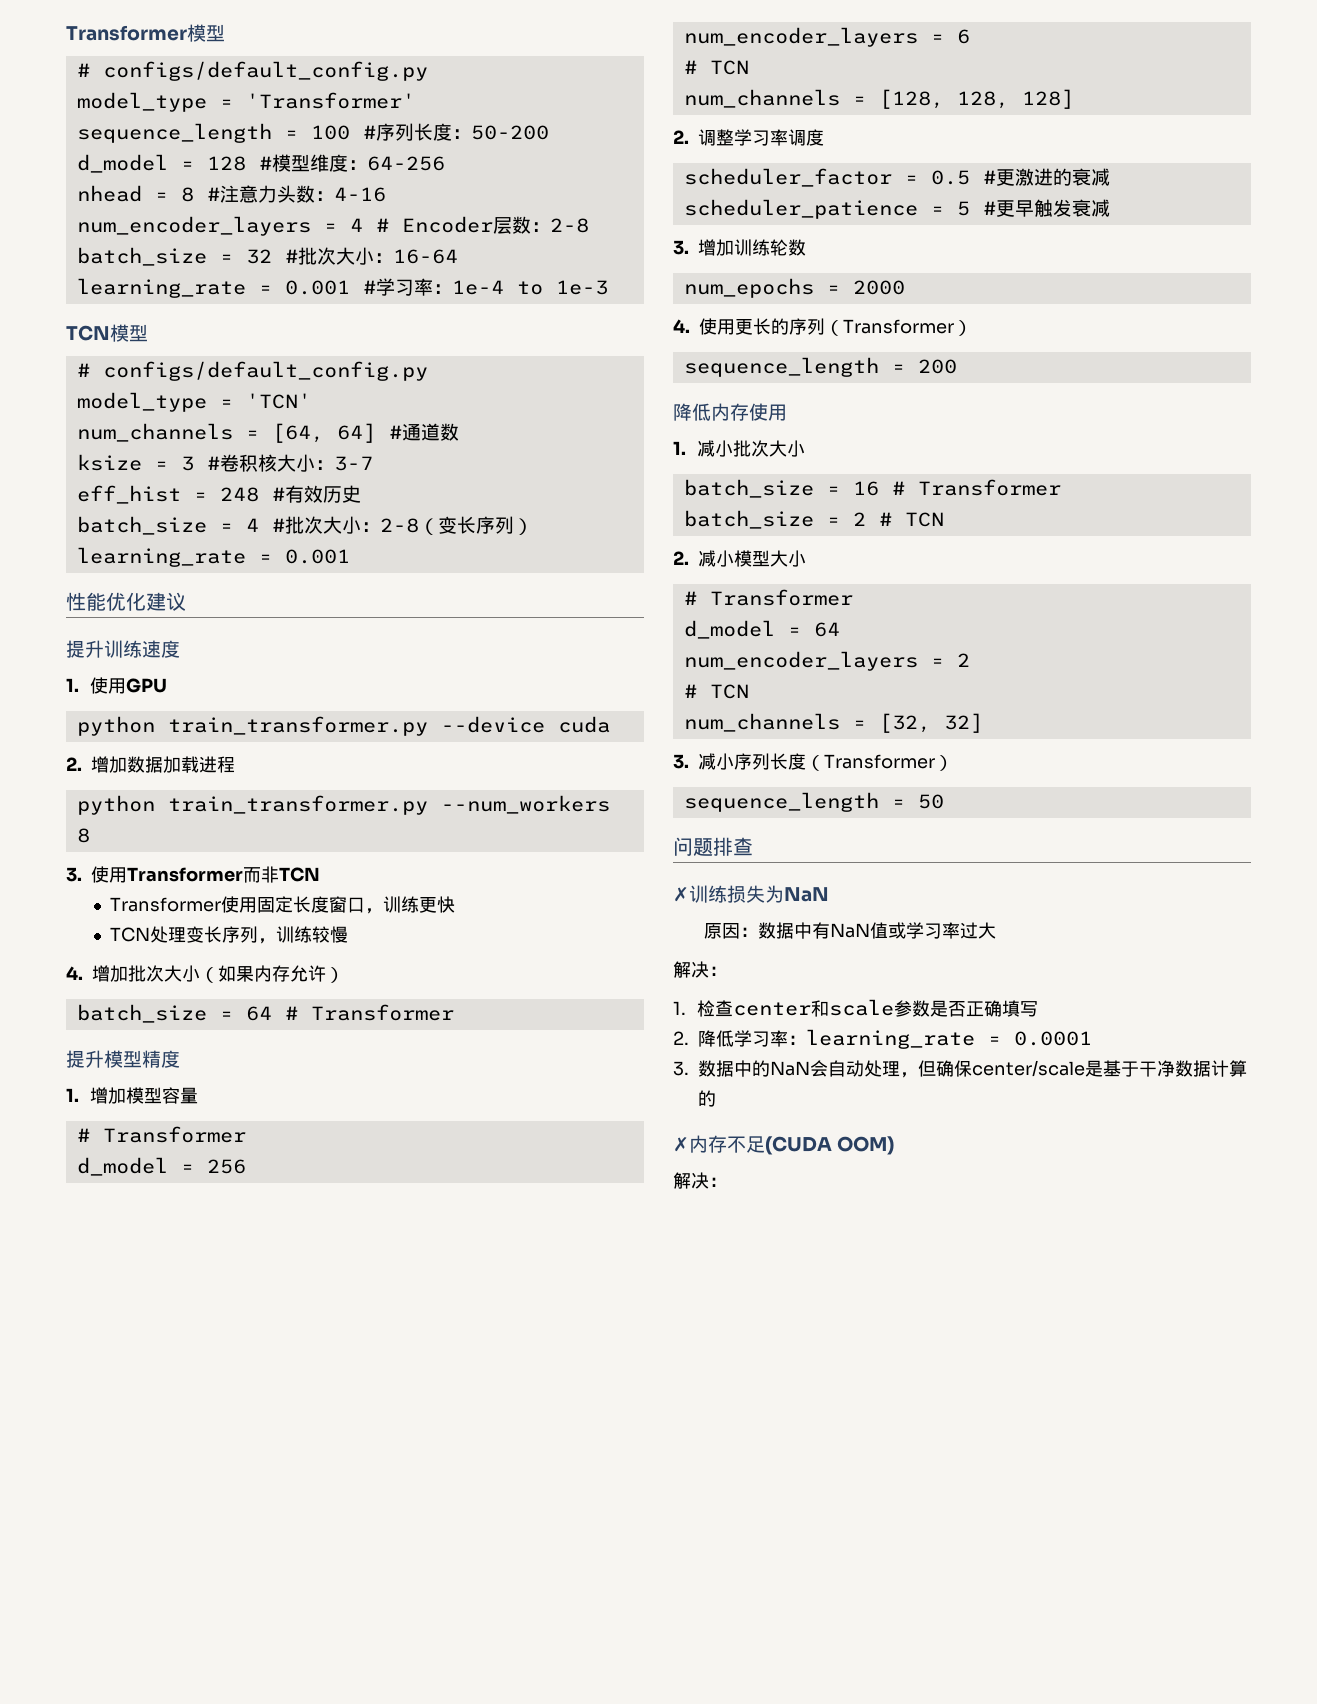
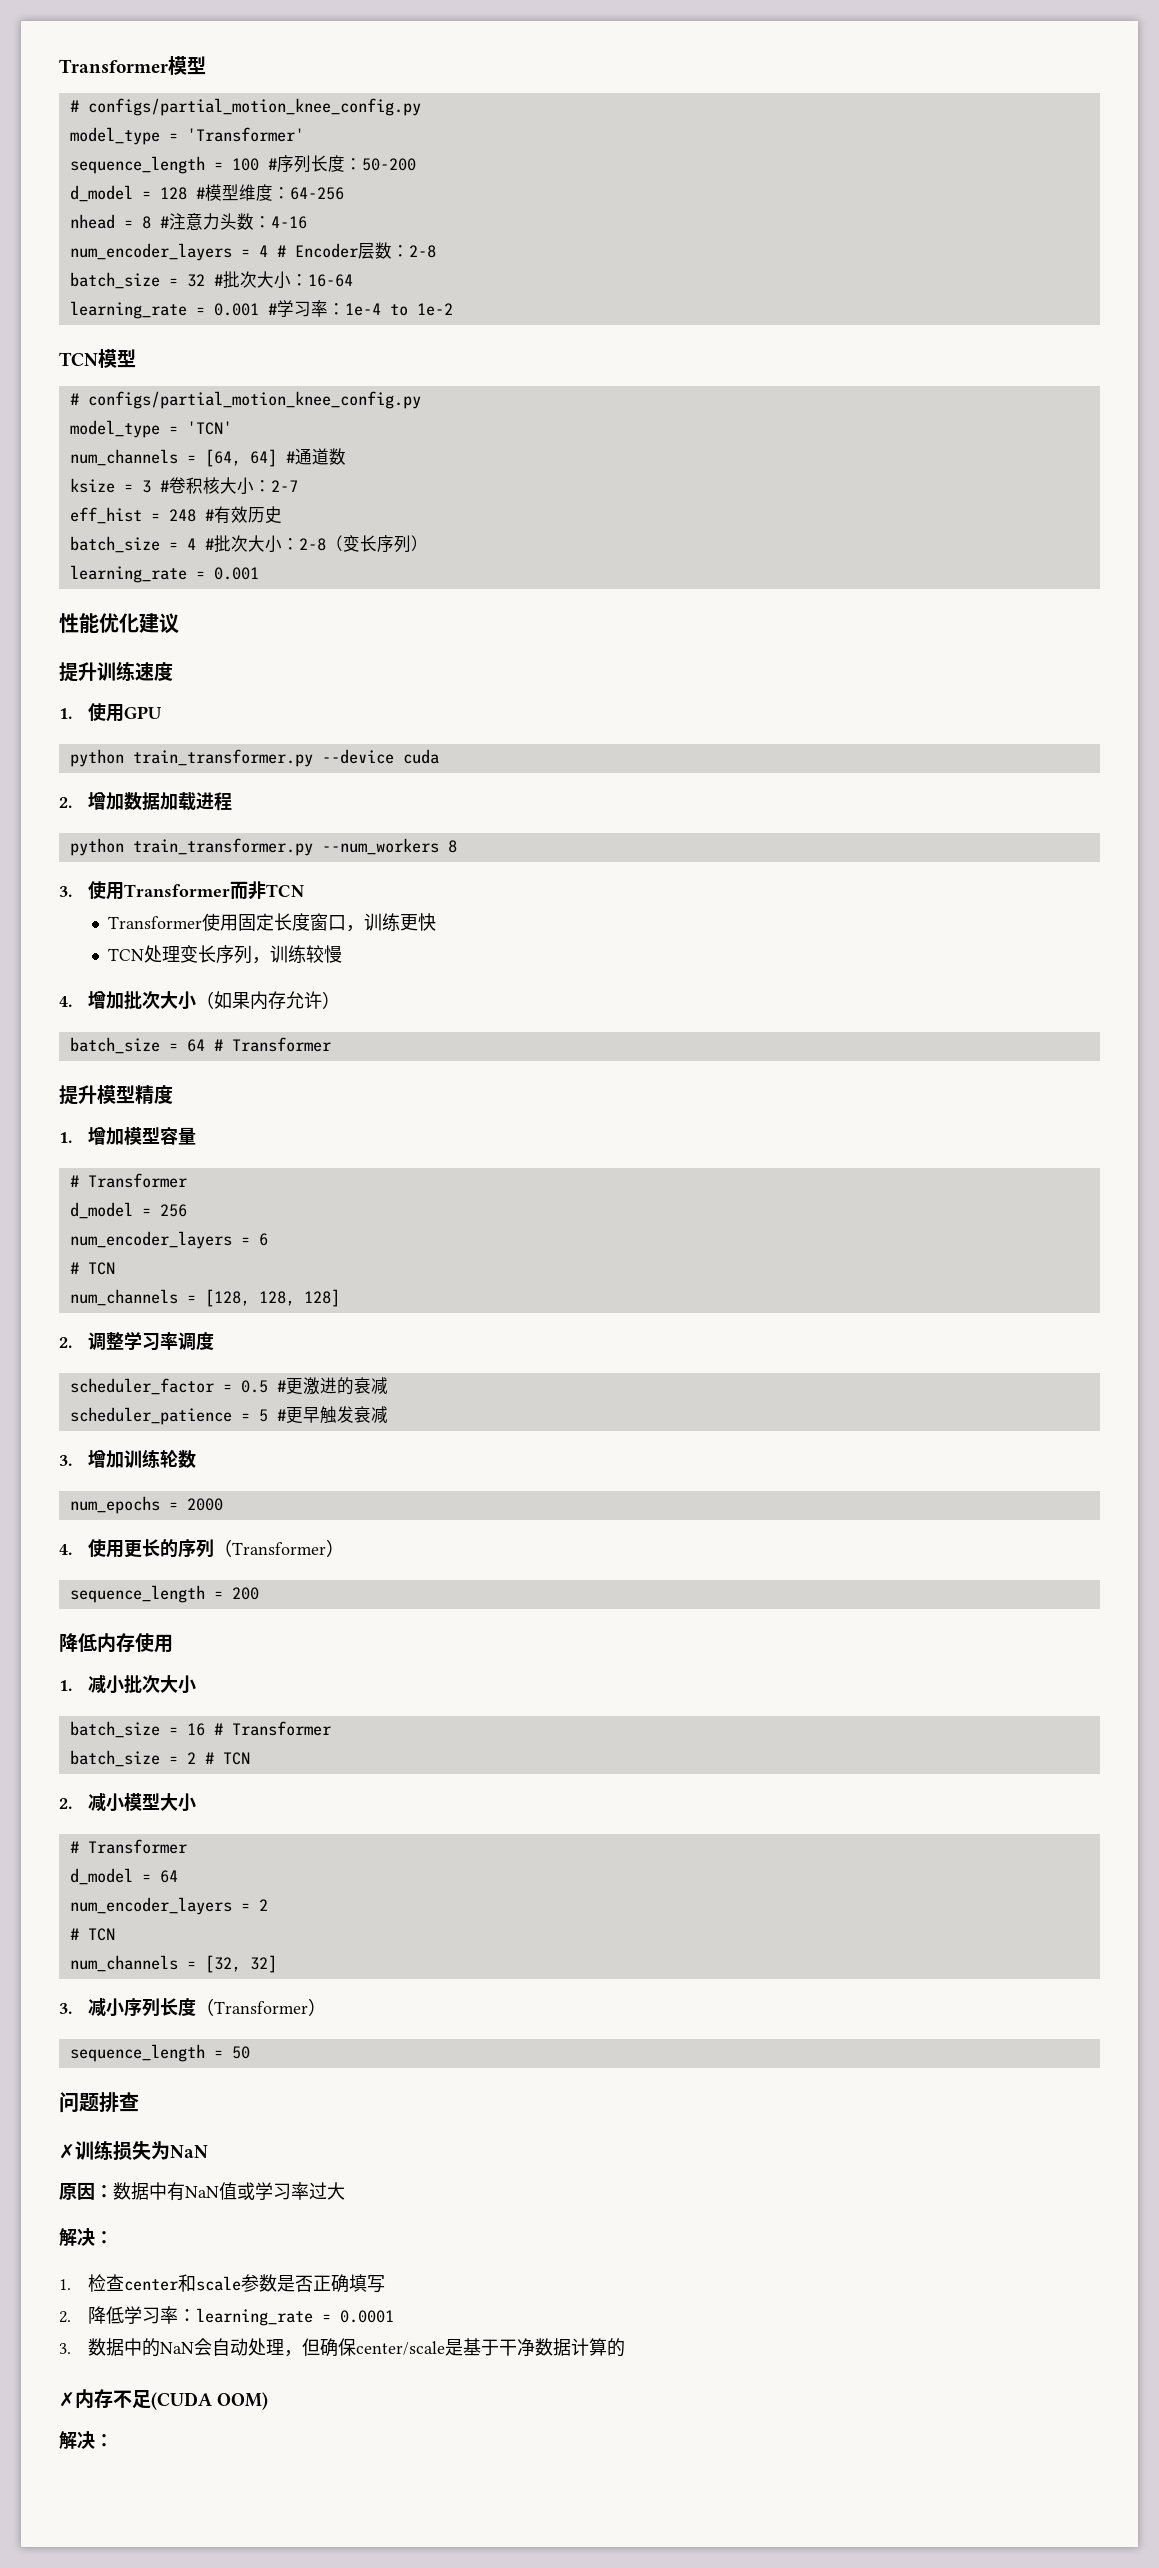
  Transformer模型
- # configs/default_config.py
+ # configs/partial_motion_knee_config.py
- learning_rate = 0.001 #学习率：1e-4 to 1e-3
+ learning_rate = 0.001 #学习率：1e-4 to 1e-2
  TCN模型
- # configs/default_config.py
+ # configs/partial_motion_knee_config.py
- ksize = 3 #卷积核大小：3-7
+ ksize = 3 #卷积核大小：2-7

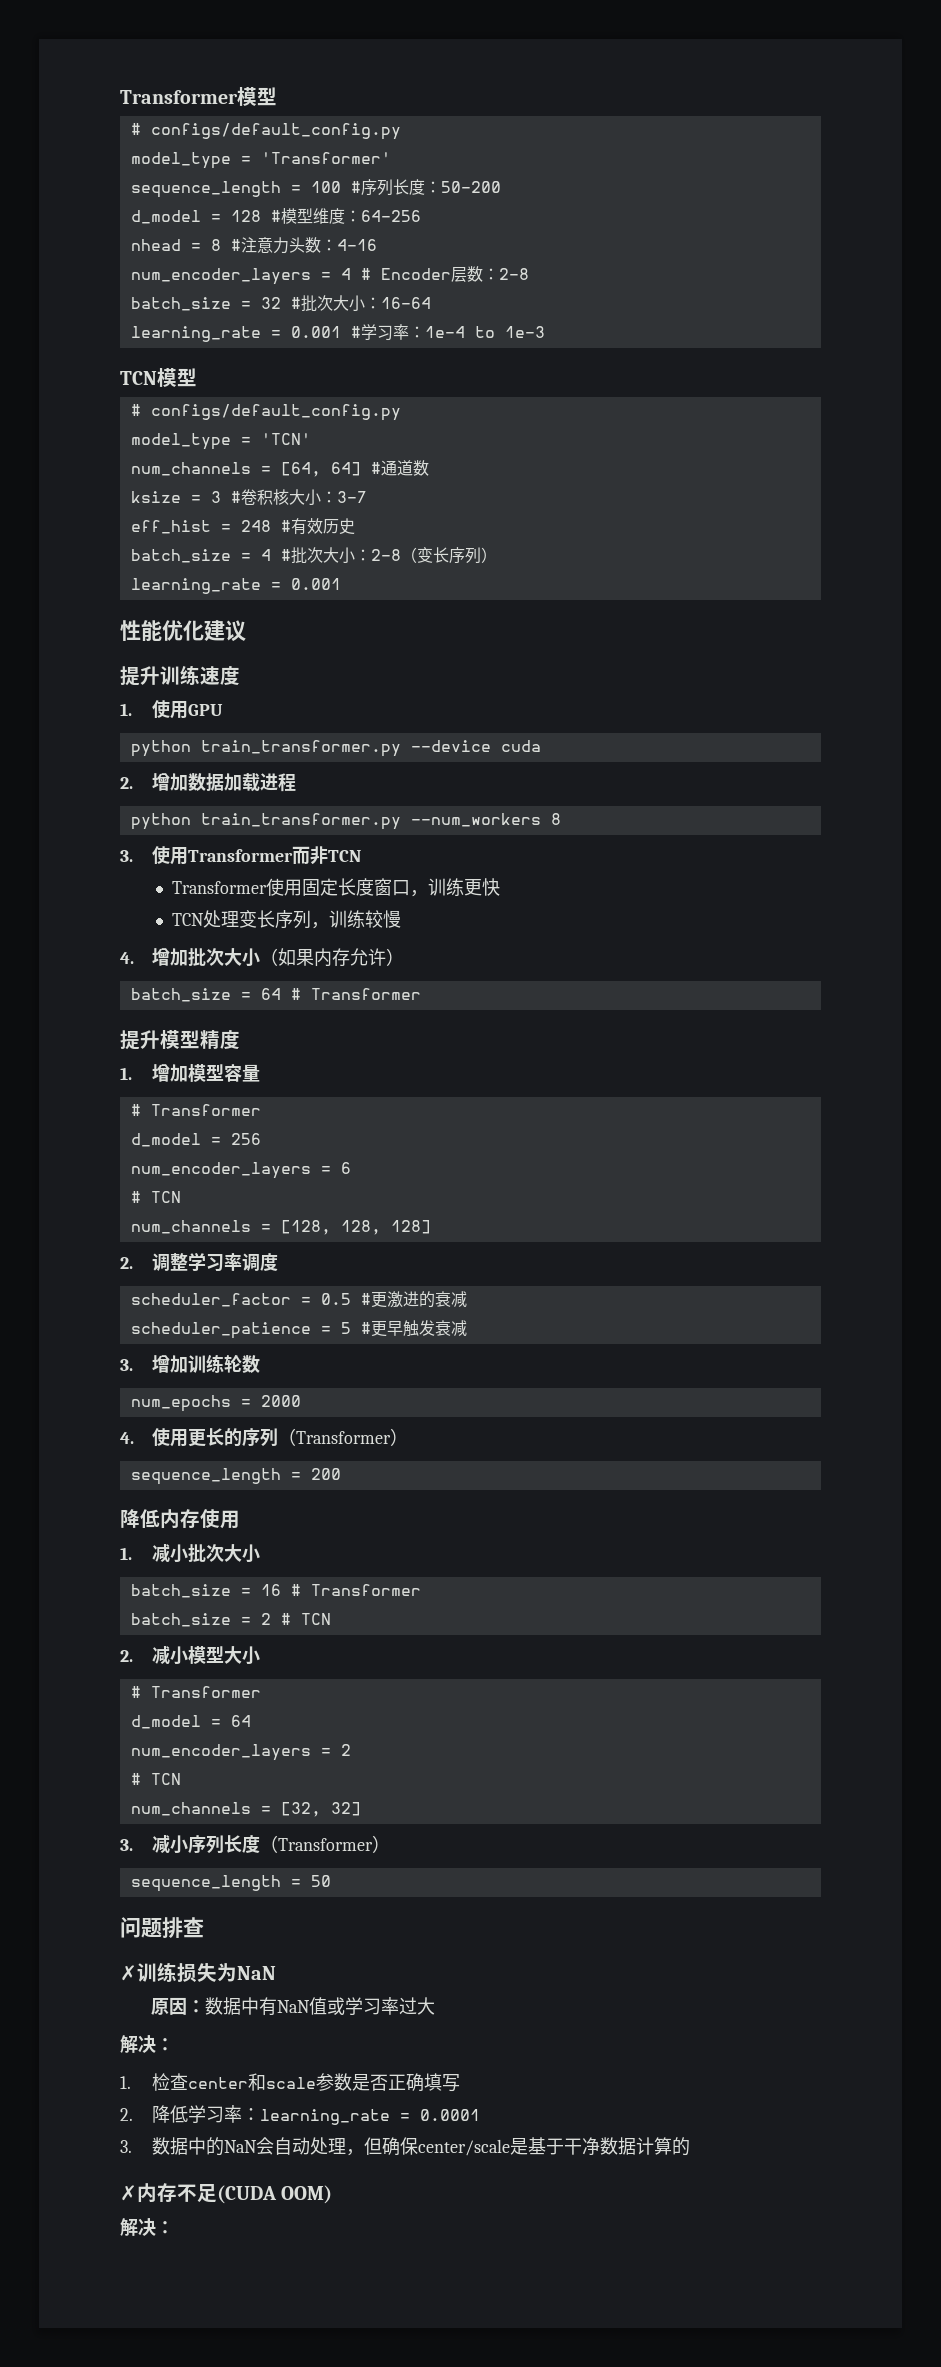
  Transformer模型
- # configs/partial_motion_knee_config.py
+ # configs/default_config.py
- learning_rate = 0.001 #学习率：1e-4 to 1e-2
+ learning_rate = 0.001 #学习率：1e-4 to 1e-3
  TCN模型
- # configs/partial_motion_knee_config.py
+ # configs/default_config.py
- ksize = 3 #卷积核大小：2-7
+ ksize = 3 #卷积核大小：3-7

